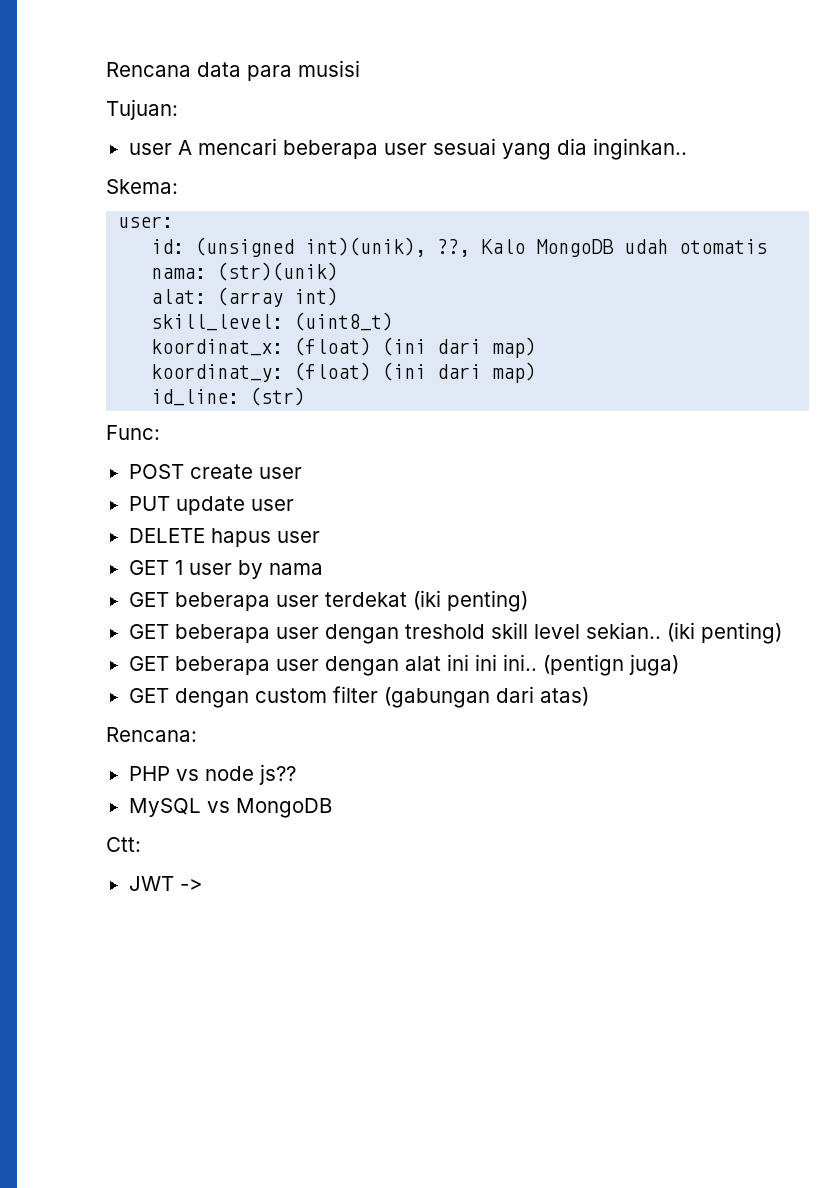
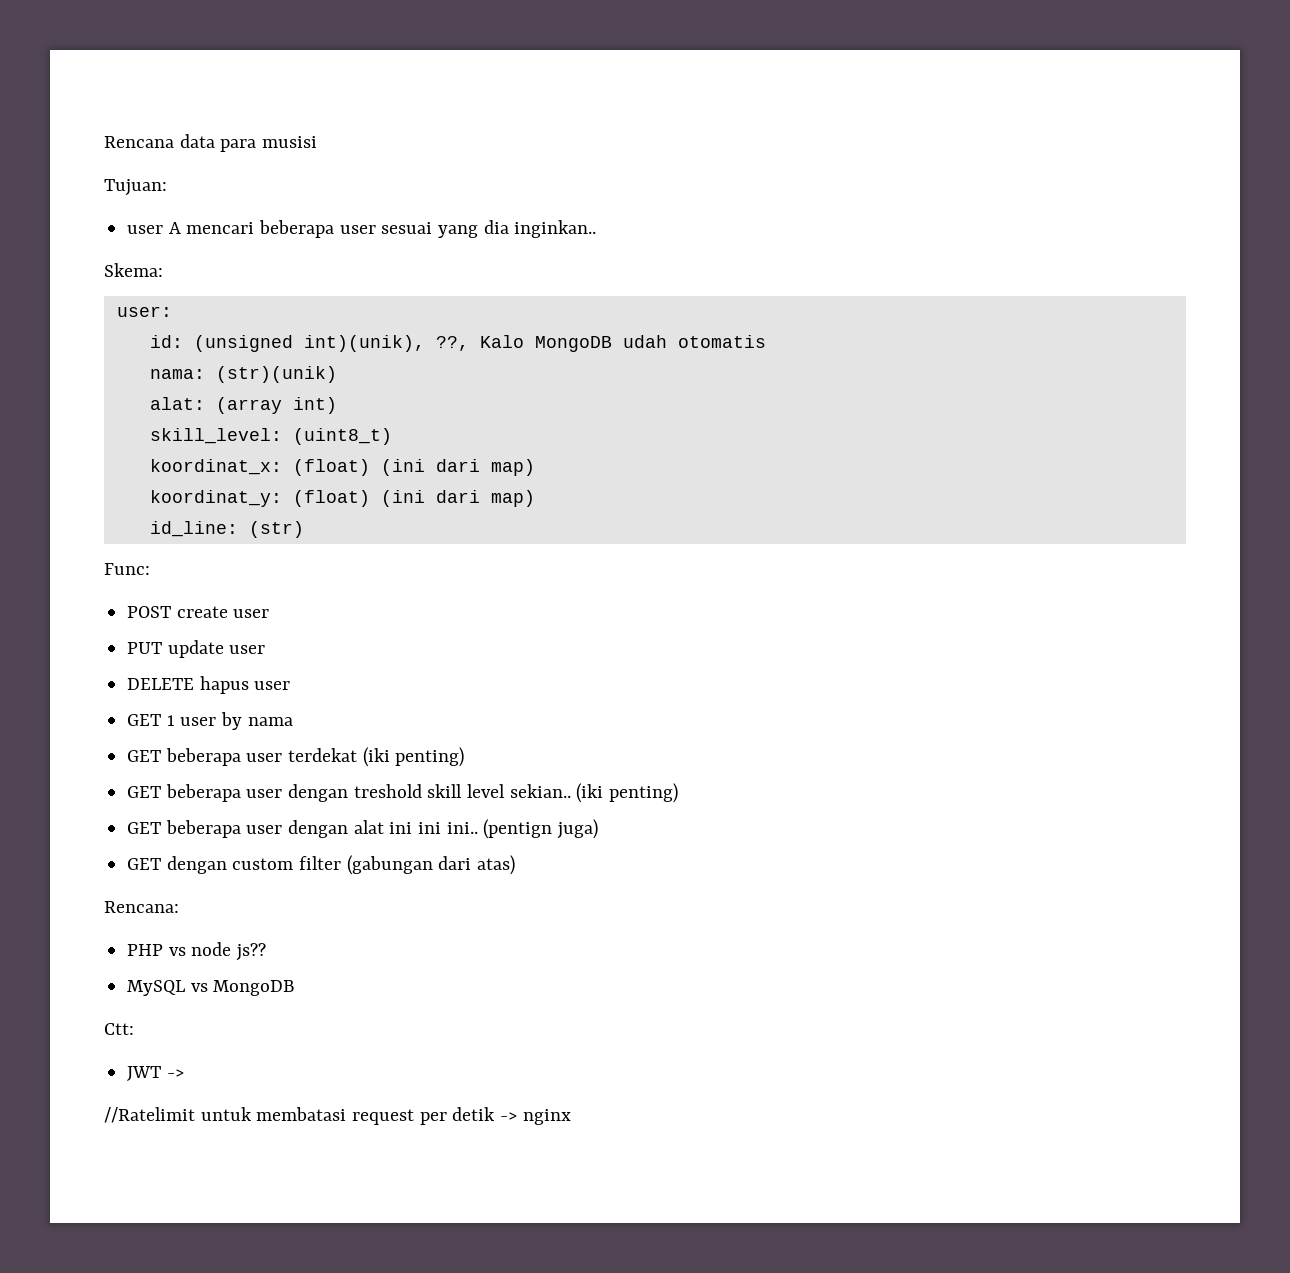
+ //Ratelimit untuk membatasi request per detik -> nginx

